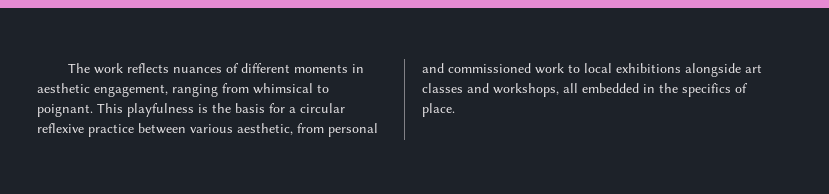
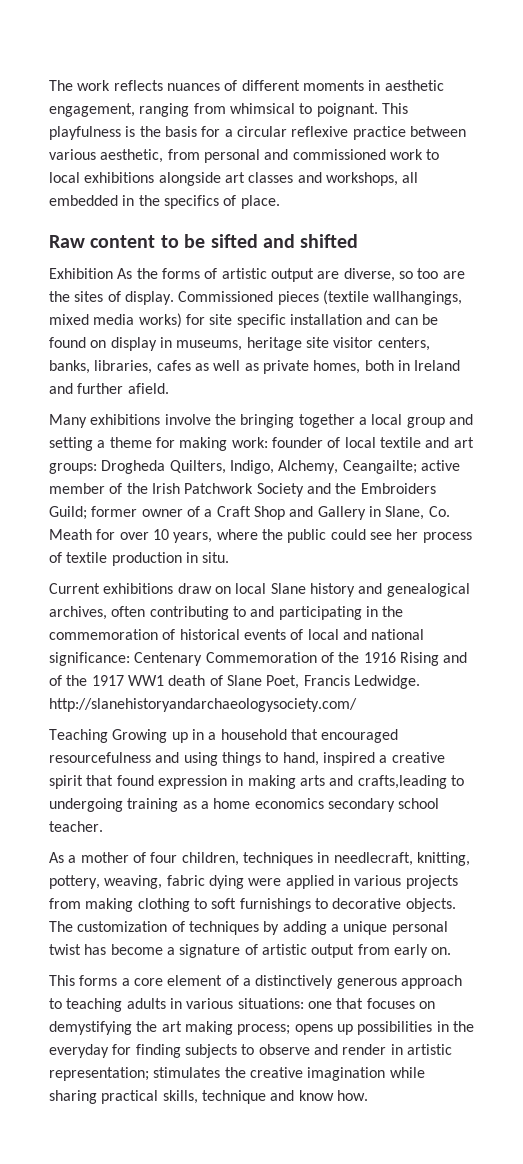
+ Raw content to be sifted and shifted
+ Exhibition As the forms of artistic output are diverse, so too are the sites of display. Commissioned pieces (textile wallhangings, mixed media works) for site specific installation and can be found on display in museums, heritage site visitor centers, banks, libraries, cafes as well as private homes, both in Ireland and further afield.
+ Many exhibitions involve the bringing together a local group and setting a theme for making work: founder of local textile and art groups: Drogheda Quilters, Indigo, Alchemy, Ceangailte; active member of the Irish Patchwork Society and the Embroiders Guild; former owner of a Craft Shop and Gallery in Slane, Co. Meath for over 10 years, where the public could see her process of textile production in situ.
+ Current exhibitions draw on local Slane history and genealogical archives, often contributing to and participating in the commemoration of historical events of local and national significance: Centenary Commemoration of the 1916 Rising and of the 1917 WW1 death of Slane Poet, Francis Ledwidge. http://slanehistoryandarchaeologysociety.com/
+ Teaching Growing up in a household that encouraged resourcefulness and using things to hand, inspired a creative spirit that found expression in making arts and crafts,leading to undergoing training as a home economics secondary school teacher.
+ As a mother of four children, techniques in needlecraft, knitting, pottery, weaving, fabric dying were applied in various projects from making clothing to soft furnishings to decorative objects. The customization of techniques by adding a unique personal twist has become a signature of artistic output from early on.
+ This forms a core element of a distinctively generous approach to teaching adults in various situations: one that focuses on demystifying the art making process; opens up possibilities in the everyday for finding subjects to observe and render in artistic representation; stimulates the creative imagination while sharing practical skills, technique and know how.

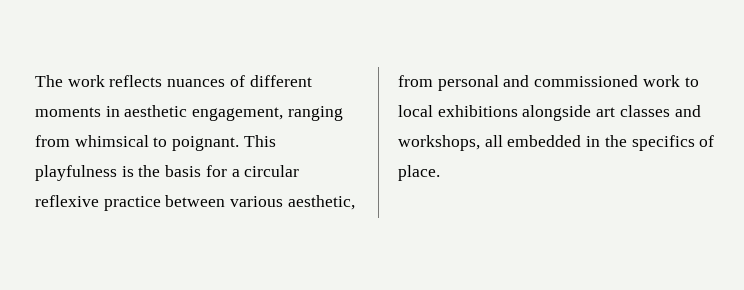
- Raw content to be sifted and shifted
- Exhibition As the forms of artistic output are diverse, so too are the sites of display. Commissioned pieces (textile wallhangings, mixed media works) for site specific installation and can be found on display in museums, heritage site visitor centers, banks, libraries, cafes as well as private homes, both in Ireland and further afield.
- Many exhibitions involve the bringing together a local group and setting a theme for making work: founder of local textile and art groups: Drogheda Quilters, Indigo, Alchemy, Ceangailte; active member of the Irish Patchwork Society and the Embroiders Guild; former owner of a Craft Shop and Gallery in Slane, Co. Meath for over 10 years, where the public could see her process of textile production in situ.
- Current exhibitions draw on local Slane history and genealogical archives, often contributing to and participating in the commemoration of historical events of local and national significance: Centenary Commemoration of the 1916 Rising and of the 1917 WW1 death of Slane Poet, Francis Ledwidge. http://slanehistoryandarchaeologysociety.com/
- Teaching Growing up in a household that encouraged resourcefulness and using things to hand, inspired a creative spirit that found expression in making arts and crafts,leading to undergoing training as a home economics secondary school teacher.
- As a mother of four children, techniques in needlecraft, knitting, pottery, weaving, fabric dying were applied in various projects from making clothing to soft furnishings to decorative objects. The customization of techniques by adding a unique personal twist has become a signature of artistic output from early on.
- This forms a core element of a distinctively generous approach to teaching adults in various situations: one that focuses on demystifying the art making process; opens up possibilities in the everyday for finding subjects to observe and render in artistic representation; stimulates the creative imagination while sharing practical skills, technique and know how.

